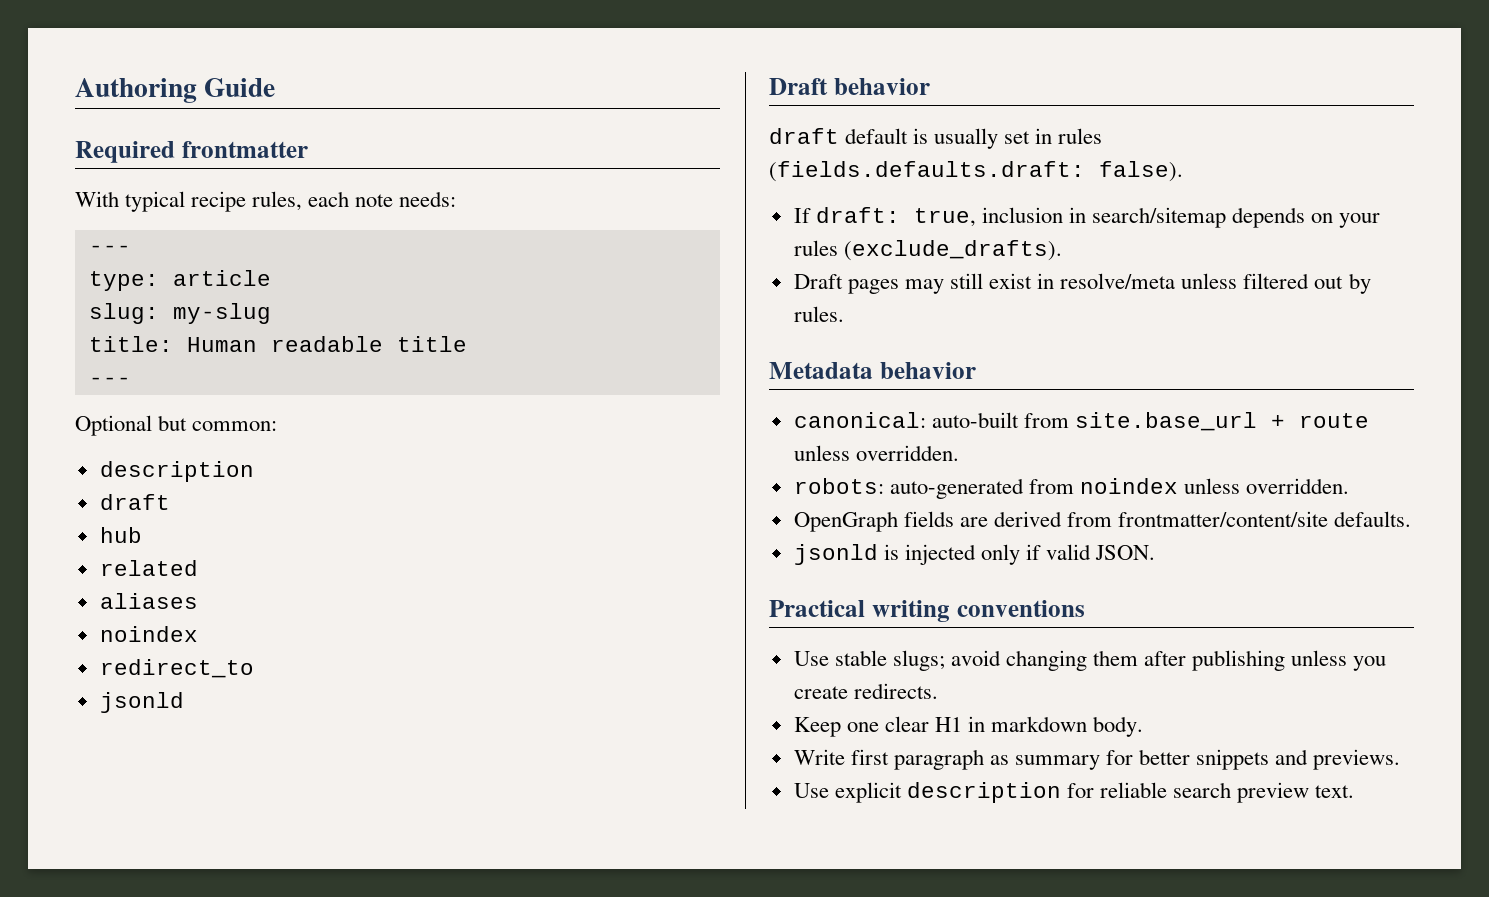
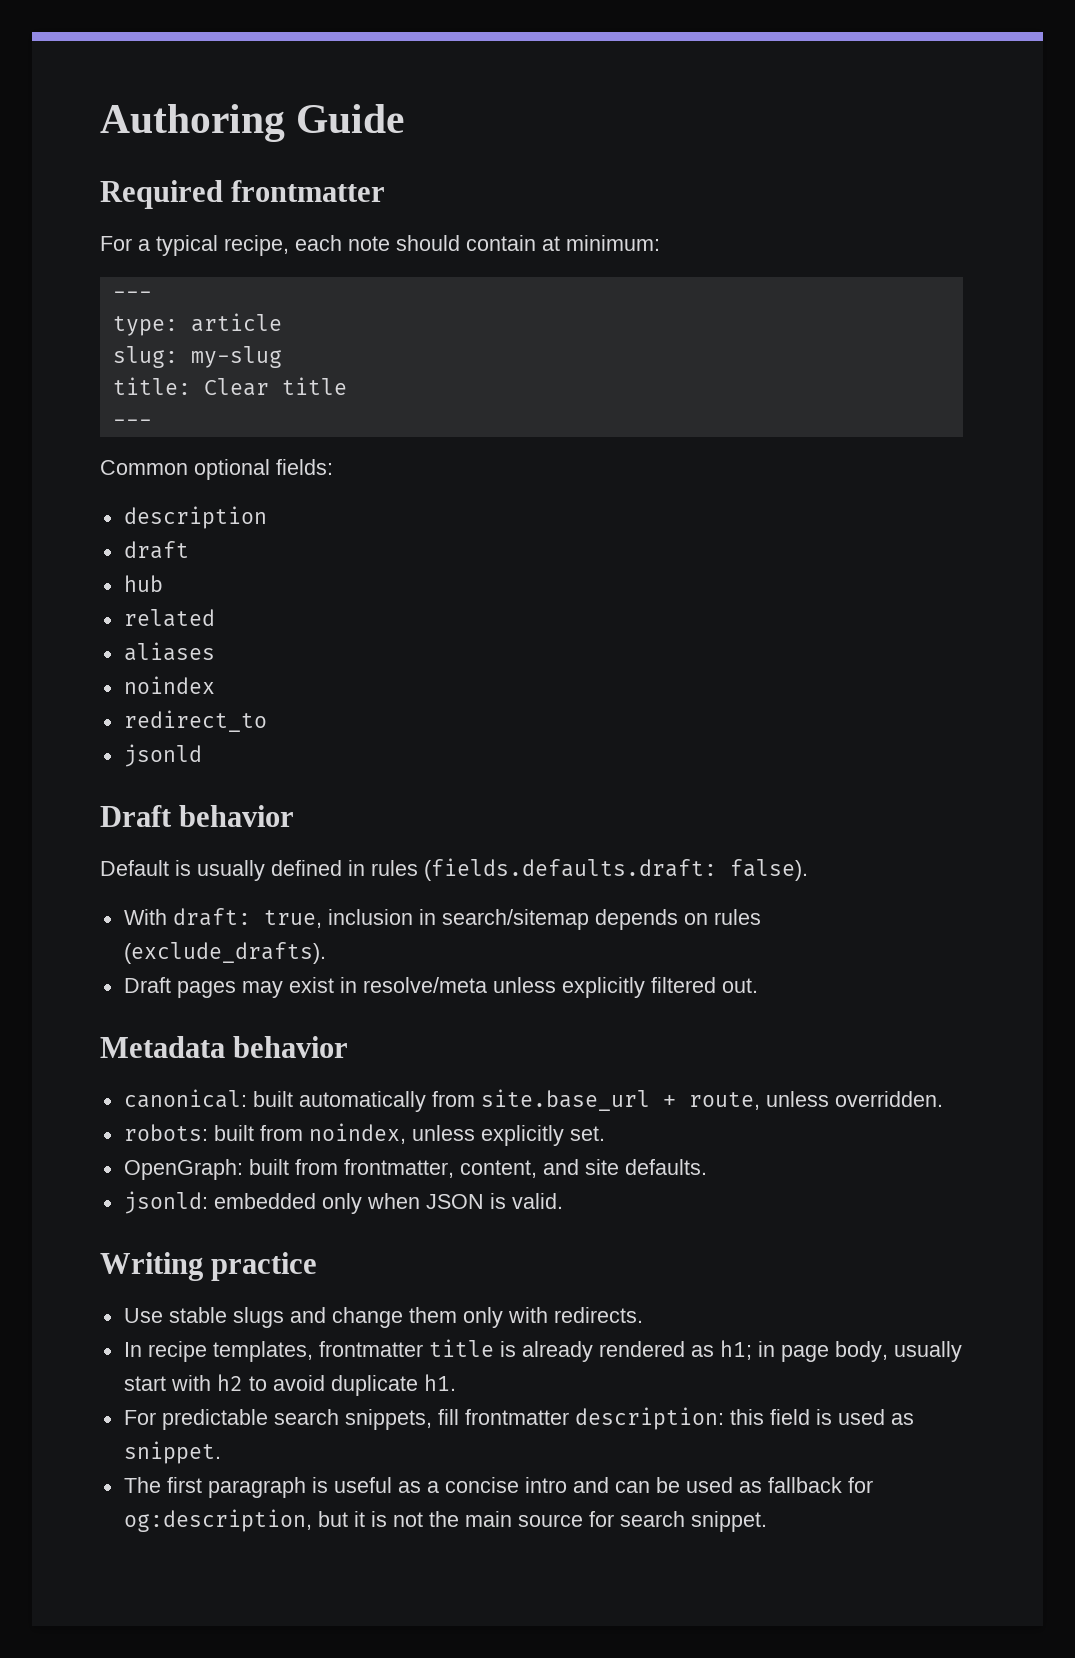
- With typical recipe rules, each note needs:
+ For a typical recipe, each note should contain at minimum:
- title: Human readable title
+ title: Clear title
- Optional but common:
+ Common optional fields:
- draft default is usually set in rules (fields.defaults.draft: false).
+ Default is usually defined in rules (fields.defaults.draft: false).
- If draft: true, inclusion in search/sitemap depends on your rules (exclude_drafts).
+ With draft: true, inclusion in search/sitemap depends on rules (exclude_drafts).
- Draft pages may still exist in resolve/meta unless filtered out by rules.
+ Draft pages may exist in resolve/meta unless explicitly filtered out.
- canonical: auto-built from site.base_url + route unless overridden.
+ canonical: built automatically from site.base_url + route, unless overridden.
- robots: auto-generated from noindex unless overridden.
- OpenGraph fields are derived from frontmatter/content/site defaults.
- jsonld is injected only if valid JSON.
- Practical writing conventions
- Use stable slugs; avoid changing them after publishing unless you create redirects.
- Keep one clear H1 in markdown body.
- Write first paragraph as summary for better snippets and previews.
- Use explicit description for reliable search preview text.
+ robots: built from noindex, unless explicitly set.
+ OpenGraph: built from frontmatter, content, and site defaults.
+ jsonld: embedded only when JSON is valid.
+ Writing practice
+ Use stable slugs and change them only with redirects.
+ In recipe templates, frontmatter title is already rendered as h1; in page body, usually start with h2 to avoid duplicate h1.
+ For predictable search snippets, fill frontmatter description: this field is used as snippet.
+ The first paragraph is useful as a concise intro and can be used as fallback for og:description, but it is not the main source for search snippet.

